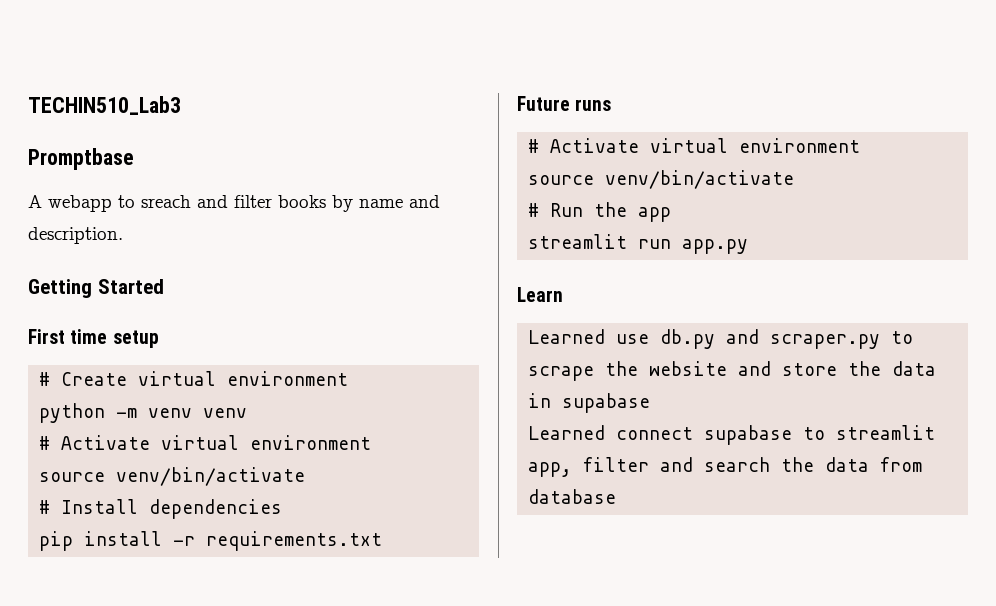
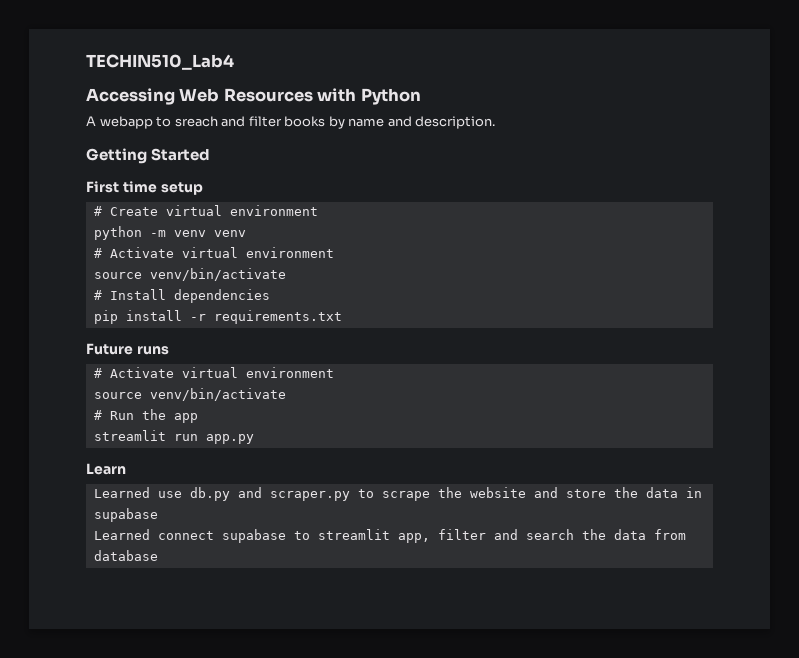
- TECHIN510_Lab3
- Promptbase
+ TECHIN510_Lab4
+ Accessing Web Resources with Python

